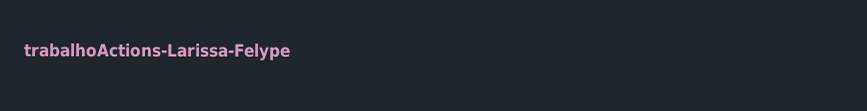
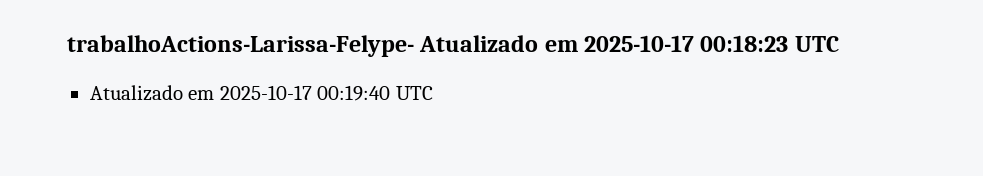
- trabalhoActions-Larissa-Felype
+ trabalhoActions-Larissa-Felype- Atualizado em 2025-10-17 00:18:23 UTC
+ Atualizado em 2025-10-17 00:19:40 UTC

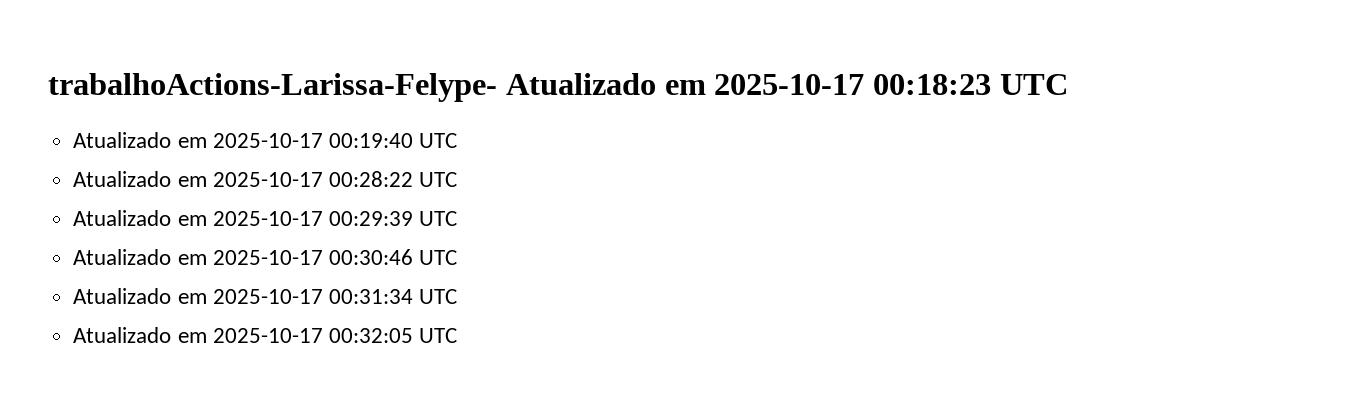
+ Atualizado em 2025-10-17 00:28:22 UTC
+ Atualizado em 2025-10-17 00:29:39 UTC
+ Atualizado em 2025-10-17 00:30:46 UTC
+ Atualizado em 2025-10-17 00:31:34 UTC
+ Atualizado em 2025-10-17 00:32:05 UTC

